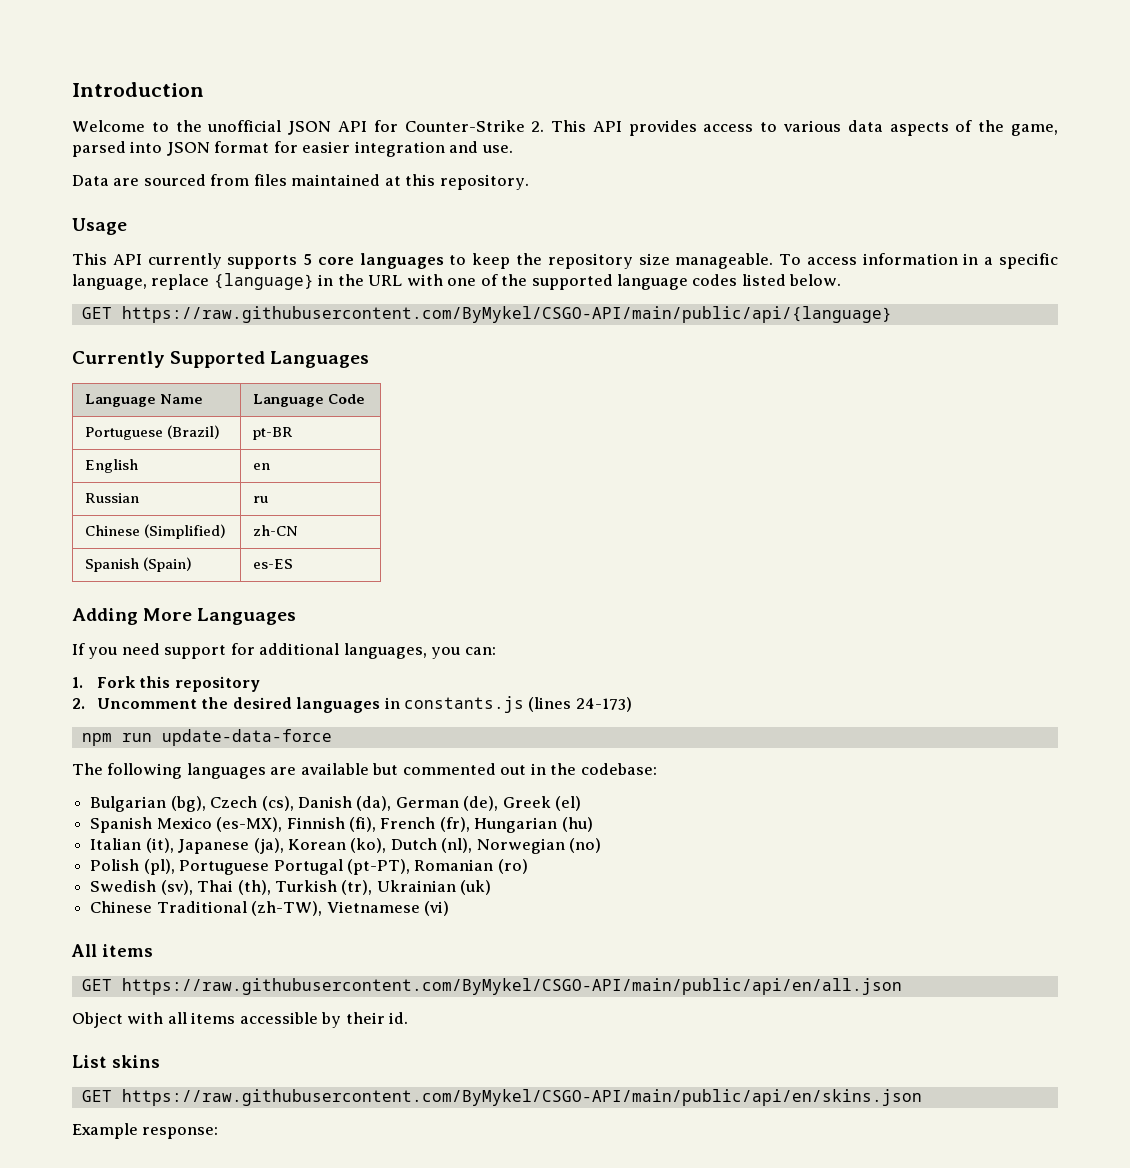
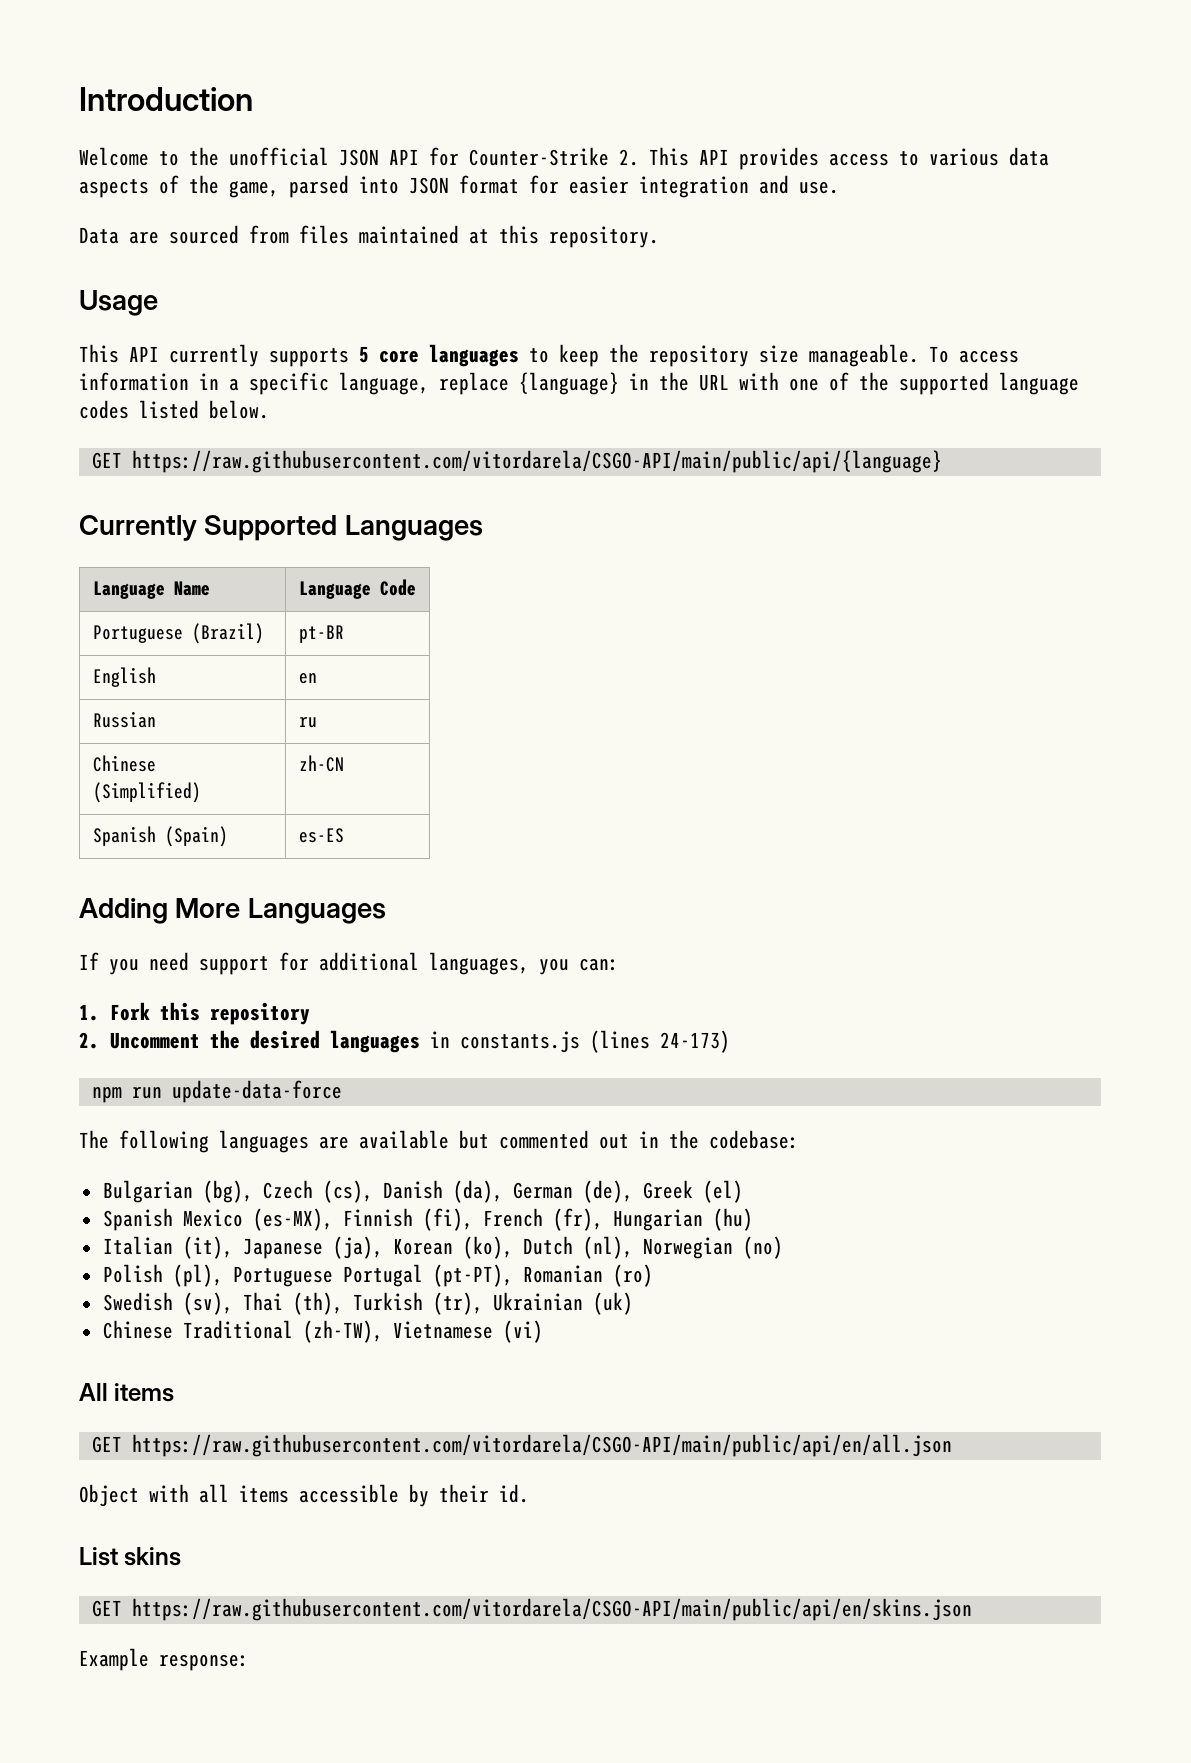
- GET https://raw.githubusercontent.com/ByMykel/CSGO-API/main/public/api/{language}
+ GET https://raw.githubusercontent.com/vitordarela/CSGO-API/main/public/api/{language}
- GET https://raw.githubusercontent.com/ByMykel/CSGO-API/main/public/api/en/all.json
+ GET https://raw.githubusercontent.com/vitordarela/CSGO-API/main/public/api/en/all.json
- GET https://raw.githubusercontent.com/ByMykel/CSGO-API/main/public/api/en/skins.json
+ GET https://raw.githubusercontent.com/vitordarela/CSGO-API/main/public/api/en/skins.json

